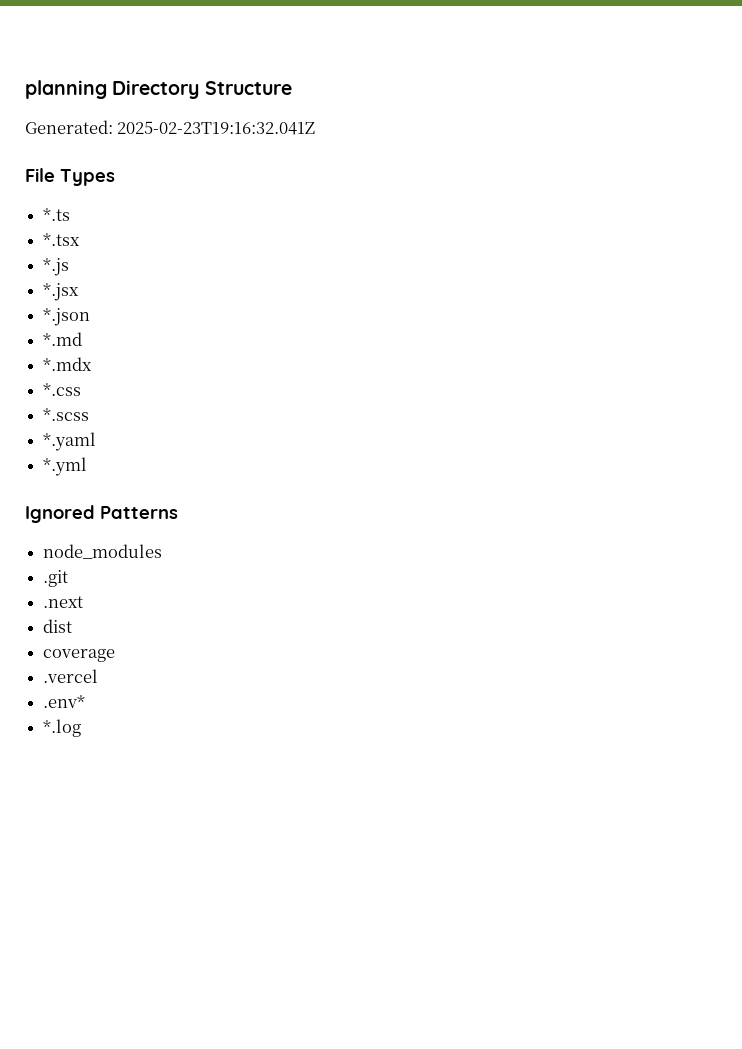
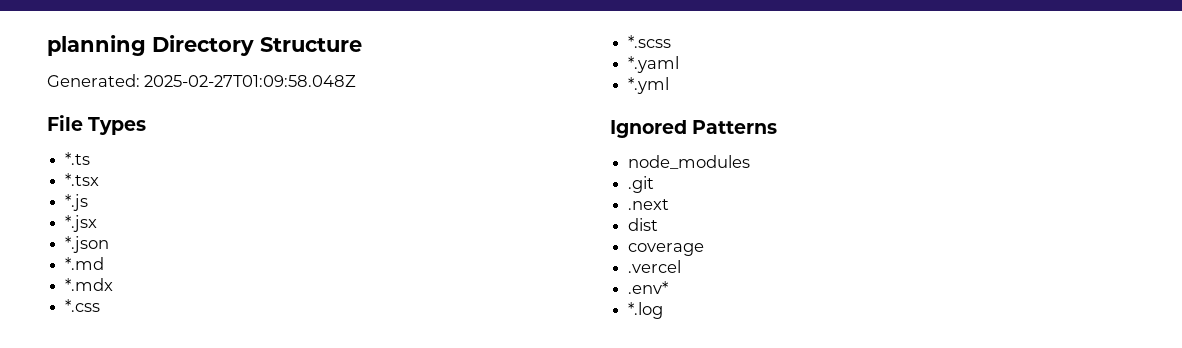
- Generated: 2025-02-23T19:16:32.041Z
+ Generated: 2025-02-27T01:09:58.048Z

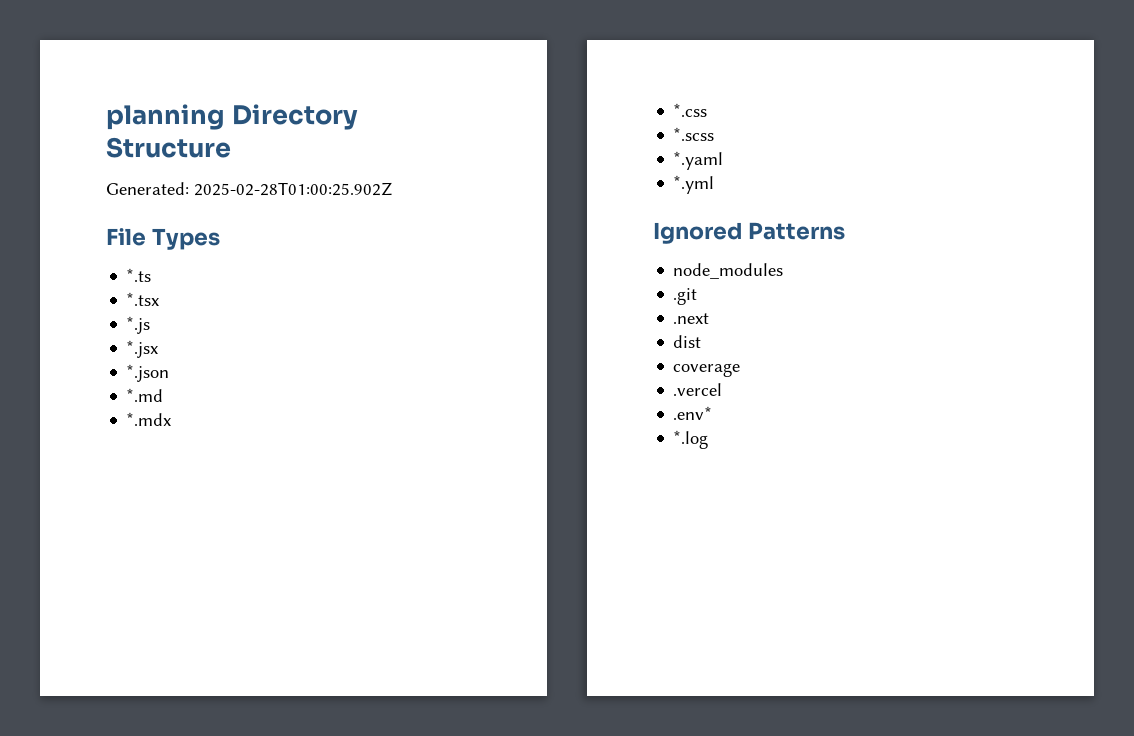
- Generated: 2025-02-27T01:09:58.048Z
+ Generated: 2025-02-28T01:00:25.902Z

